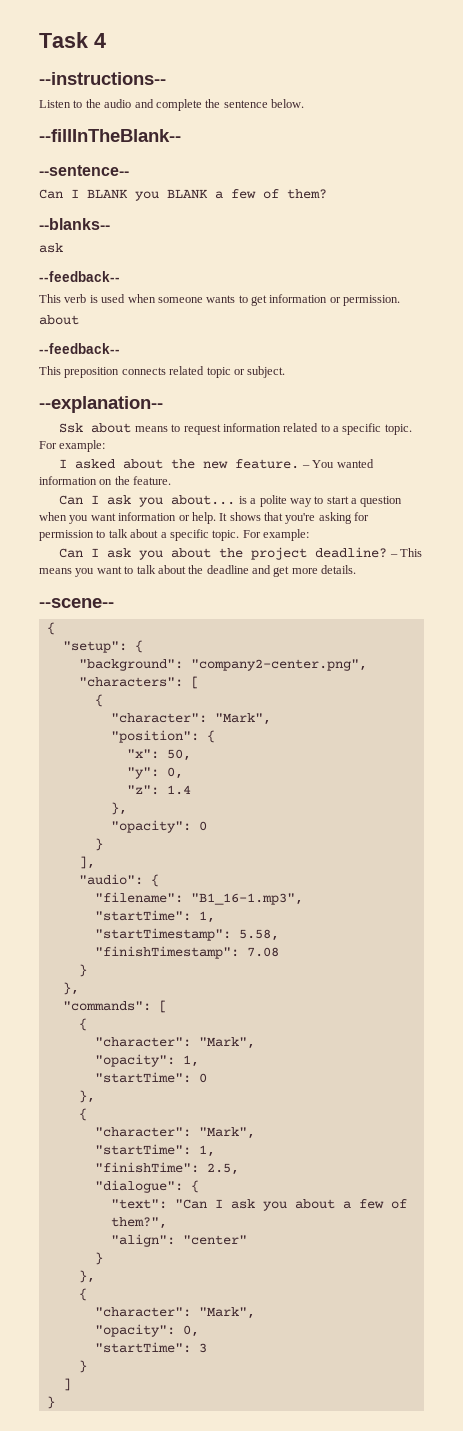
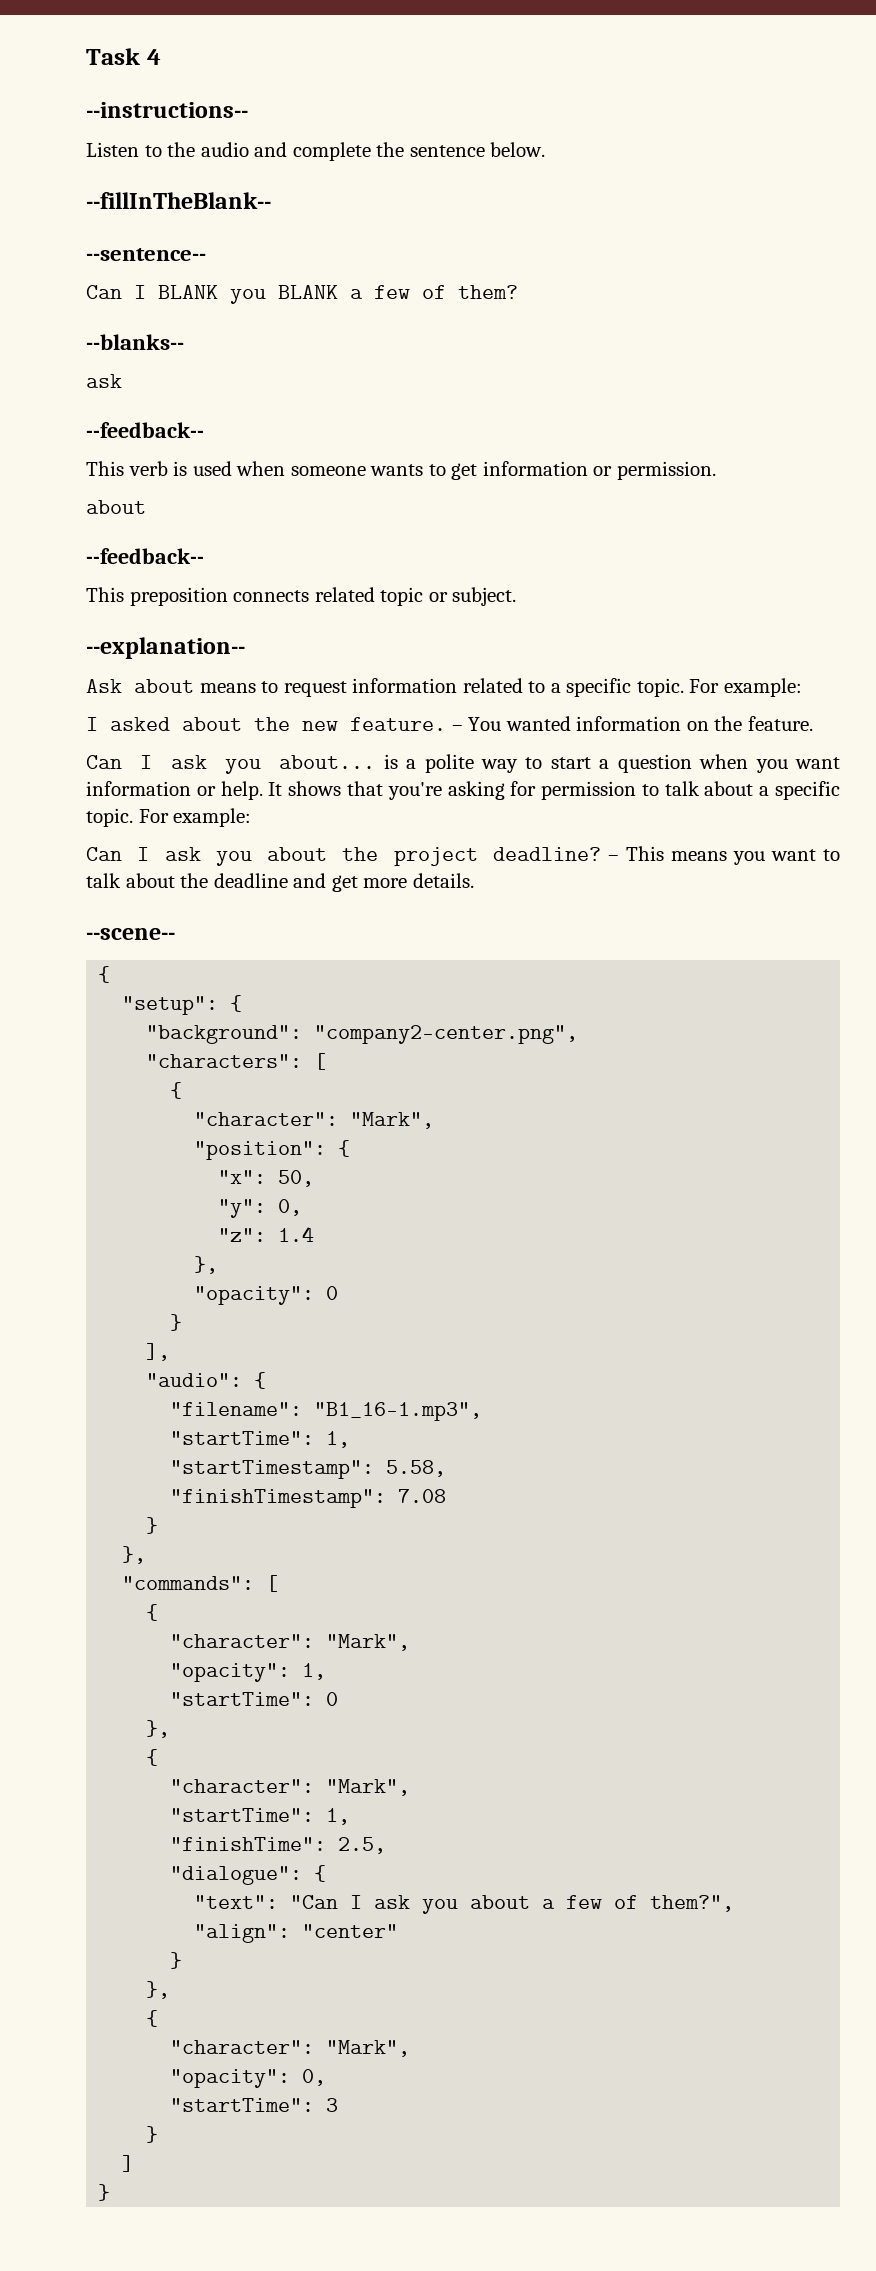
- Ssk about means to request information related to a specific topic.
+ Ask about means to request information related to a specific topic.

